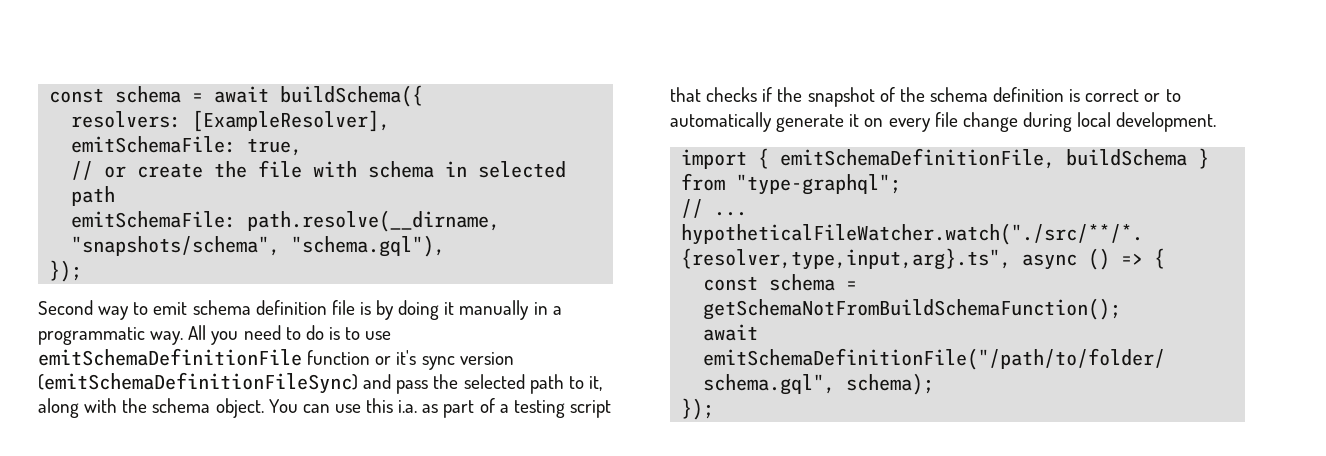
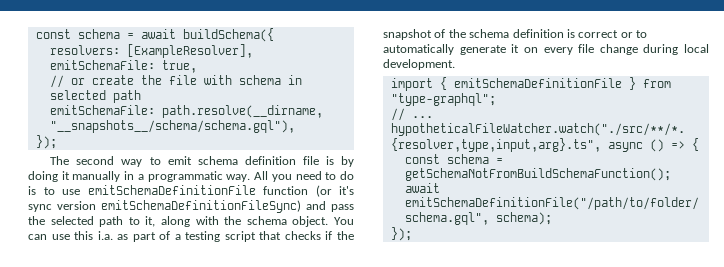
- emitSchemaFile: path.resolve(__dirname, "snapshots/schema", "schema.gql"),
+ emitSchemaFile: path.resolve(__dirname, "__snapshots__/schema/schema.gql"),
- Second way to emit schema definition file is by doing it manually in a programmatic way.
+ The second way to emit schema definition file is by doing it manually in a programmatic way.
- All you need to do is to use emitSchemaDefinitionFile function or it's sync version (emitSchemaDefinitionFileSync) and pass the selected path to it, along with the schema object.
+ All you need to do is to use emitSchemaDefinitionFile function (or it's sync version emitSchemaDefinitionFileSync) and pass the selected path to it, along with the schema object.
- import { emitSchemaDefinitionFile, buildSchema } from "type-graphql";
+ import { emitSchemaDefinitionFile } from "type-graphql";

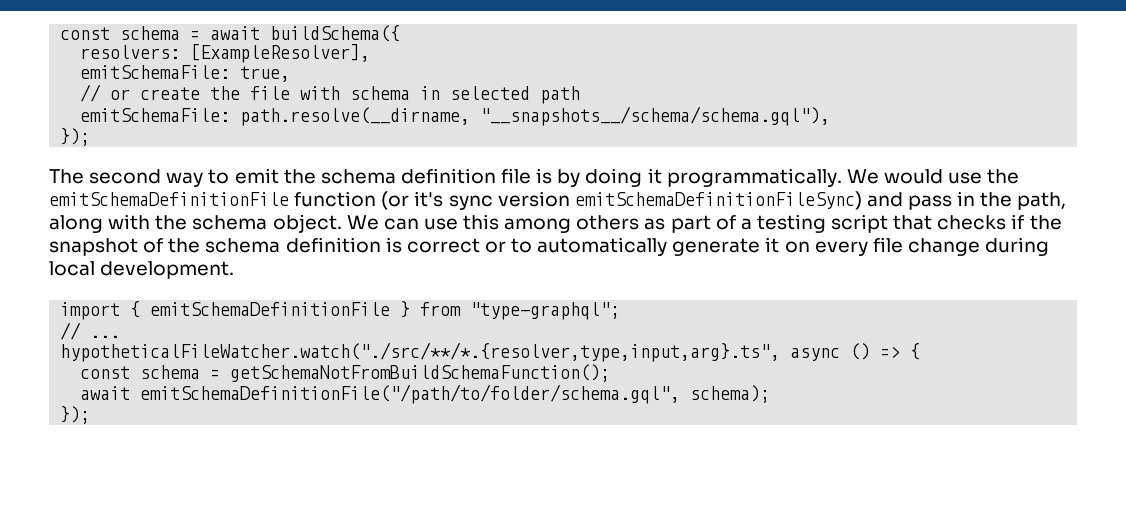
- The second way to emit schema definition file is by doing it manually in a programmatic way. All you need to do is to use emitSchemaDefinitionFile function (or it's sync version emitSchemaDefinitionFileSync) and pass the selected path to it, along with the schema object.
+ The second way to emit the schema definition file is by doing it programmatically. We would use the emitSchemaDefinitionFile function (or it's sync version emitSchemaDefinitionFileSync) and pass in the path, along with the schema object.
- You can use this i.a. as part of a testing script that checks if the snapshot of the schema definition is correct or to automatically generate it on every file change during local development.
+ We can use this among others as part of a testing script that checks if the snapshot of the schema definition is correct or to automatically generate it on every file change during local development.

